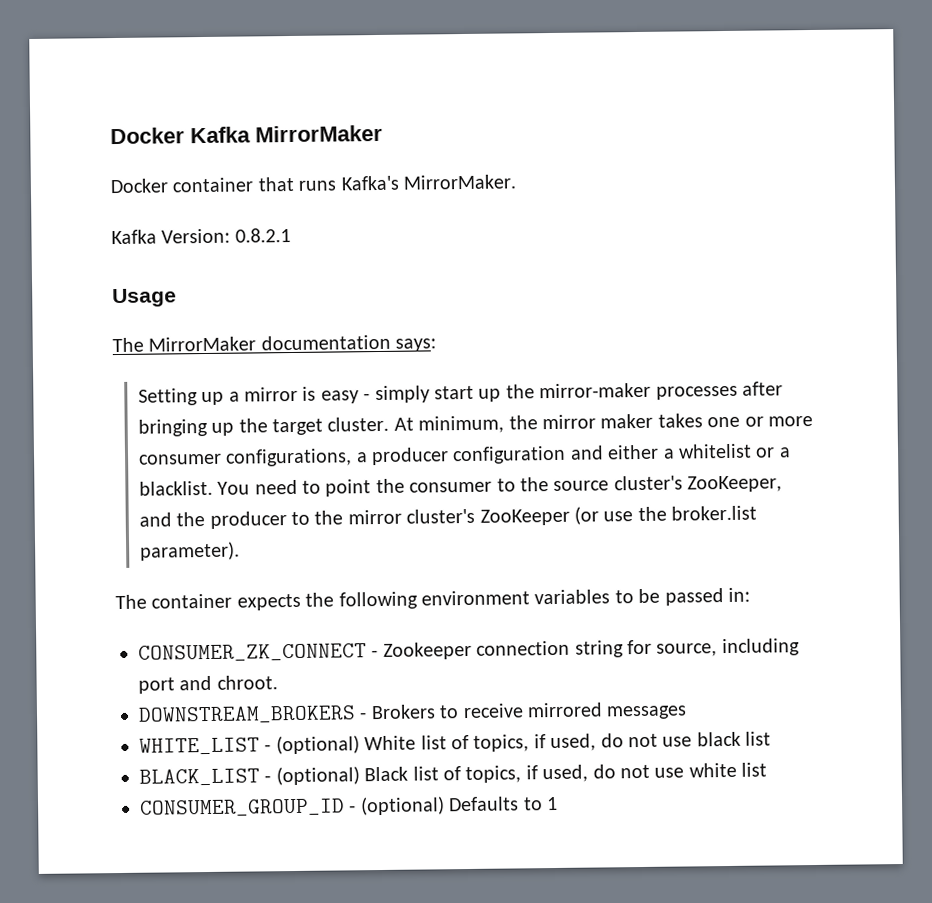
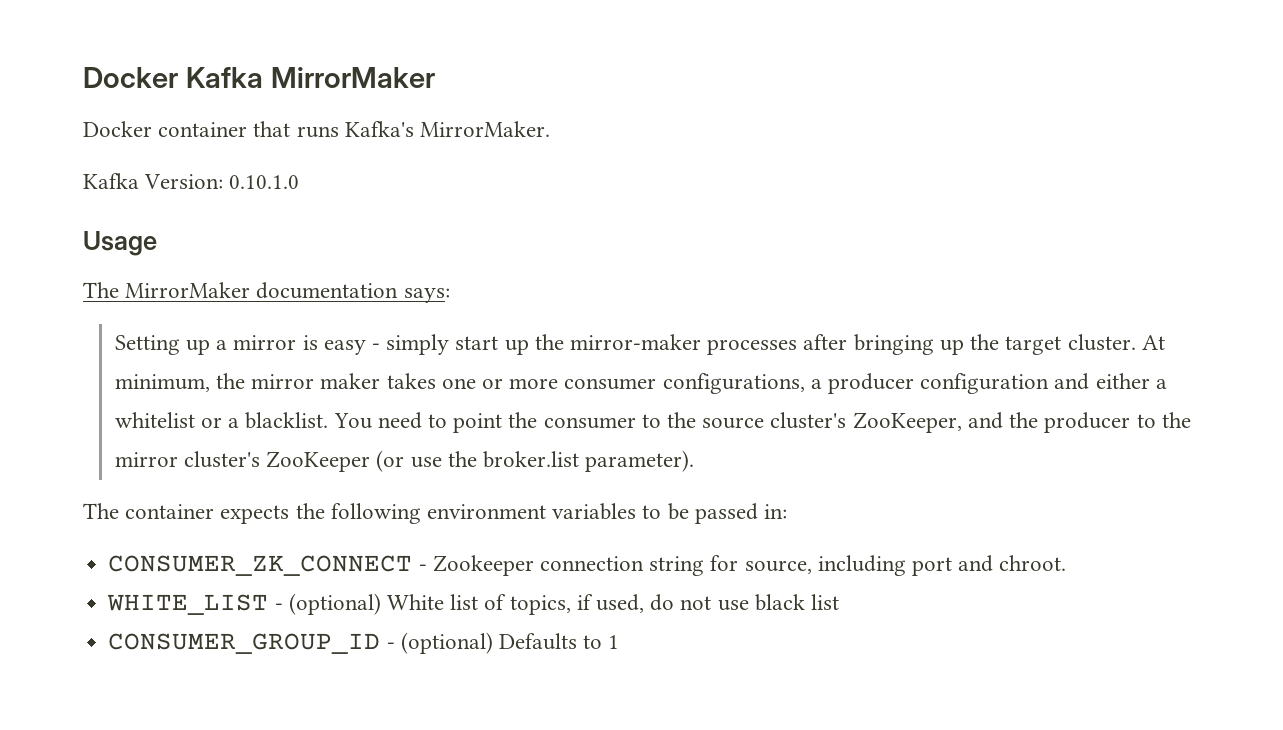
- Kafka Version: 0.8.2.1
+ Kafka Version: 0.10.1.0
- DOWNSTREAM_BROKERS - Brokers to receive mirrored messages
- BLACK_LIST - (optional) Black list of topics, if used, do not use white list

